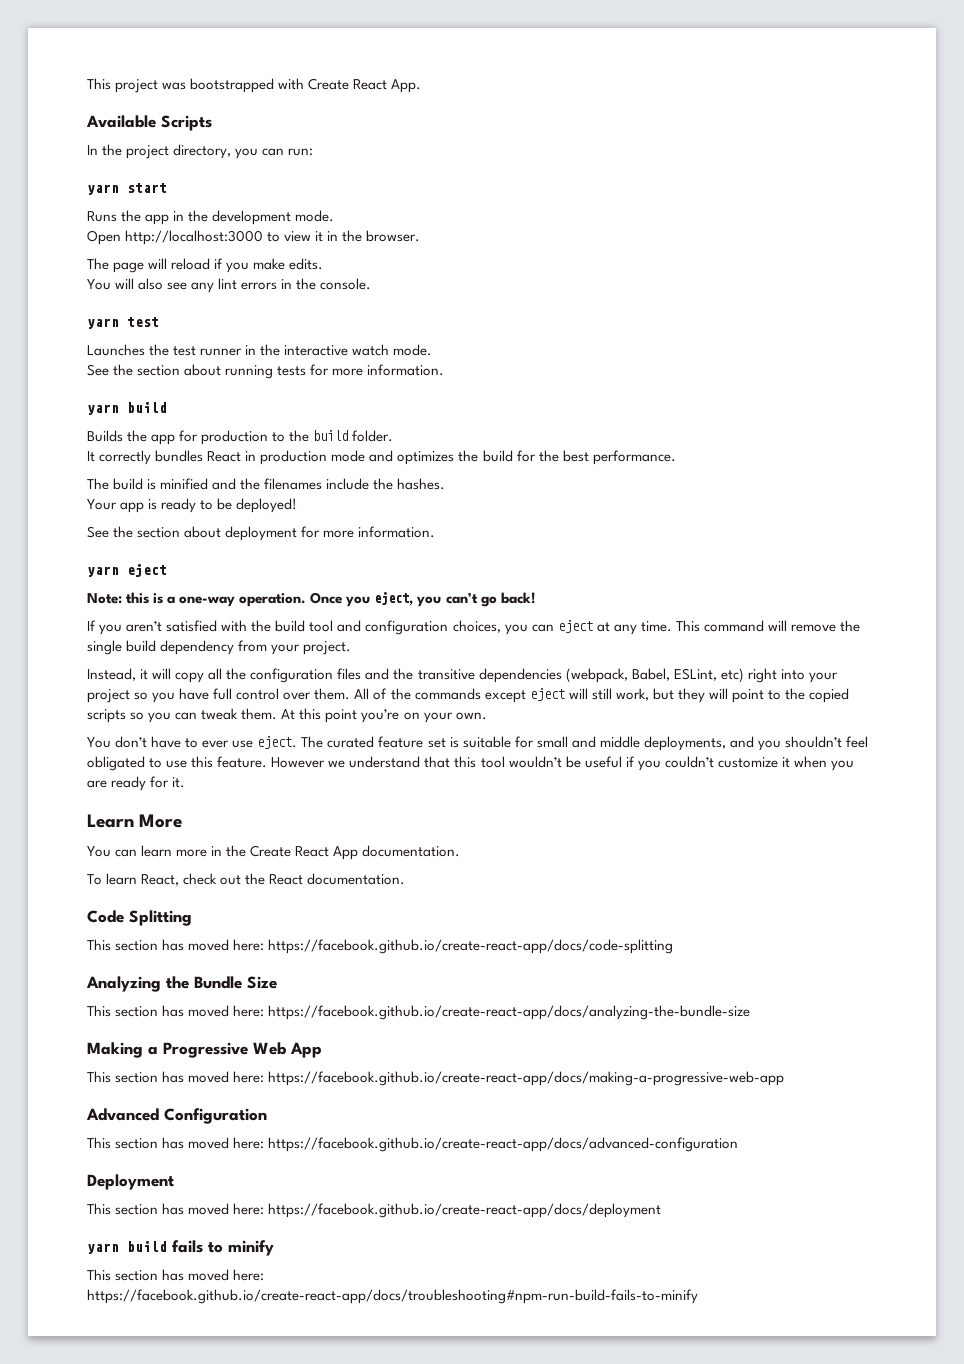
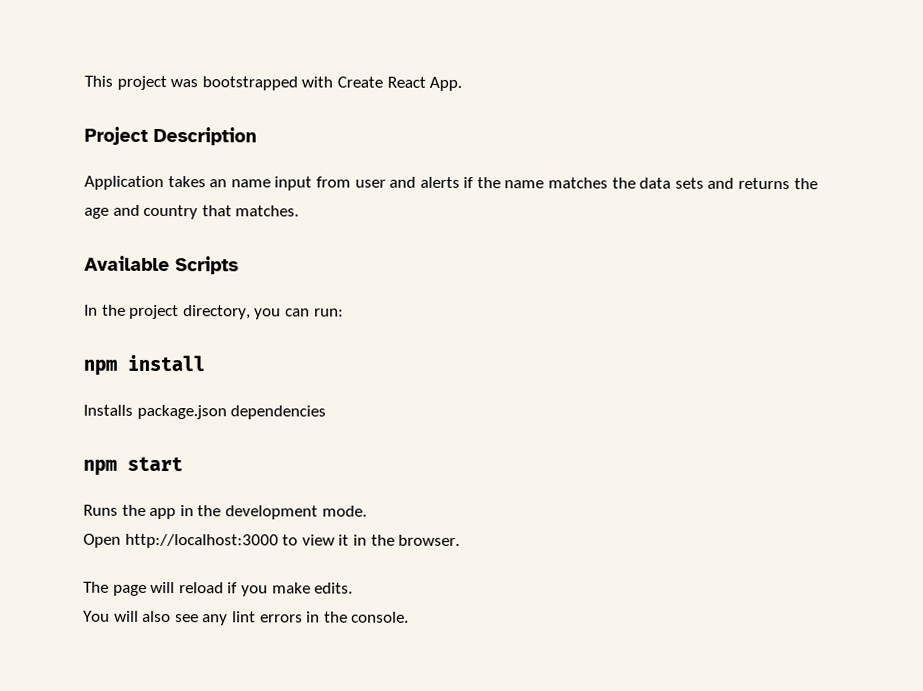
+ Project Description
+ Application takes an name input from user and alerts if the name matches the data sets and returns the age and country that matches.
- yarn start
+ npm install
+ Installs package.json dependencies
+ npm start
- yarn test
- Launches the test runner in the interactive watch mode.
- See the section about running tests for more information.
- yarn build
- Builds the app for production to the build folder.
- It correctly bundles React in production mode and optimizes the build for the best performance.
- The build is minified and the filenames include the hashes.
- Your app is ready to be deployed!
- See the section about deployment for more information.
- yarn eject
- Note: this is a one-way operation. Once you eject, you can’t go back!
- If you aren’t satisfied with the build tool and configuration choices, you can eject at any time. This command will remove the single build dependency from your project.
- Instead, it will copy all the configuration files and the transitive dependencies (webpack, Babel, ESLint, etc) right into your project so you have full control over them. All of the commands except eject will still work, but they will point to the copied scripts so you can tweak them. At this point you’re on your own.
- You don’t have to ever use eject. The curated feature set is suitable for small and middle deployments, and you shouldn’t feel obligated to use this feature. However we understand that this tool wouldn’t be useful if you couldn’t customize it when you are ready for it.
- Learn More
- You can learn more in the Create React App documentation.
- To learn React, check out the React documentation.
- Code Splitting
- This section has moved here: https://facebook.github.io/create-react-app/docs/code-splitting
- Analyzing the Bundle Size
- This section has moved here: https://facebook.github.io/create-react-app/docs/analyzing-the-bundle-size
- Making a Progressive Web App
- This section has moved here: https://facebook.github.io/create-react-app/docs/making-a-progressive-web-app
- Advanced Configuration
- This section has moved here: https://facebook.github.io/create-react-app/docs/advanced-configuration
- Deployment
- This section has moved here: https://facebook.github.io/create-react-app/docs/deployment
- yarn build fails to minify
- This section has moved here: https://facebook.github.io/create-react-app/docs/troubleshooting#npm-run-build-fails-to-minify

